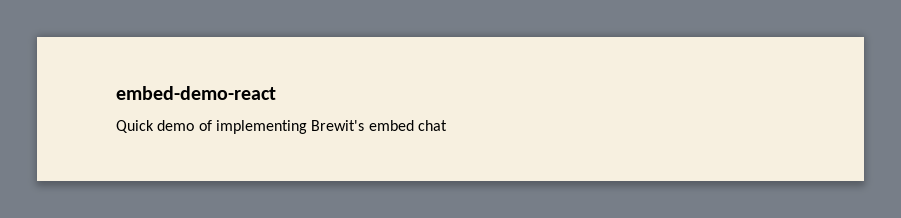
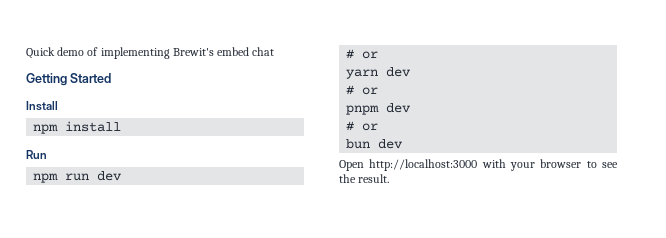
- embed-demo-react
+ Getting Started
+ Install
+ npm install
+ Run
+ npm run dev
+ # or
+ yarn dev
+ # or
+ pnpm dev
+ # or
+ bun dev
+ Open http://localhost:3000 with your browser to see the result.

